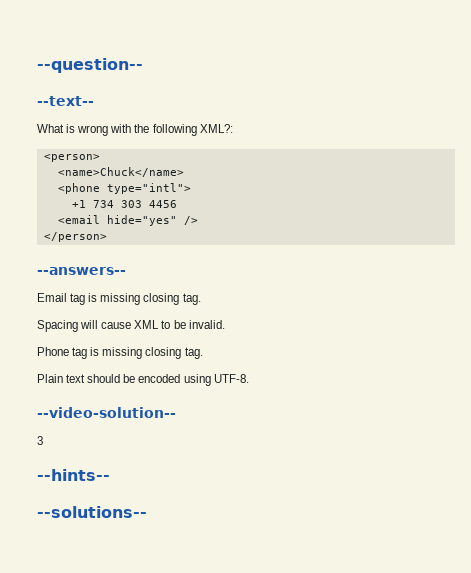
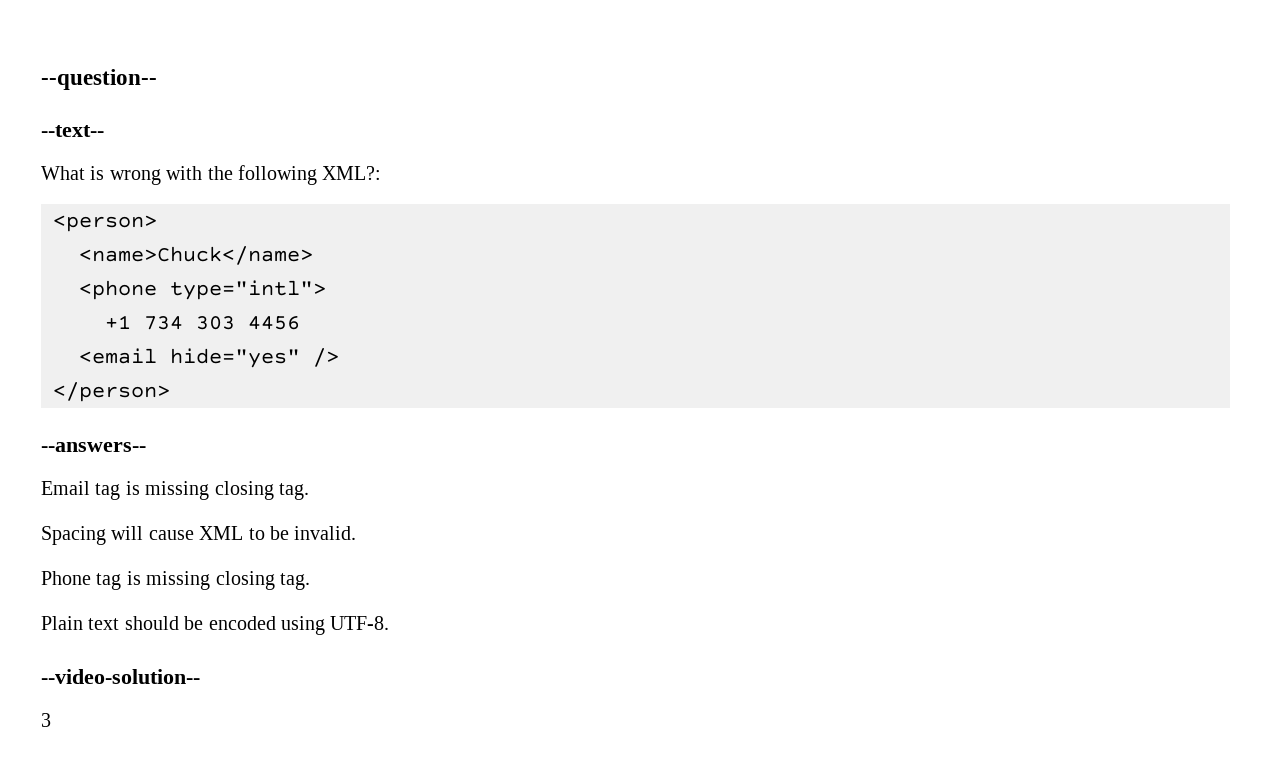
- --hints--
- --solutions--

